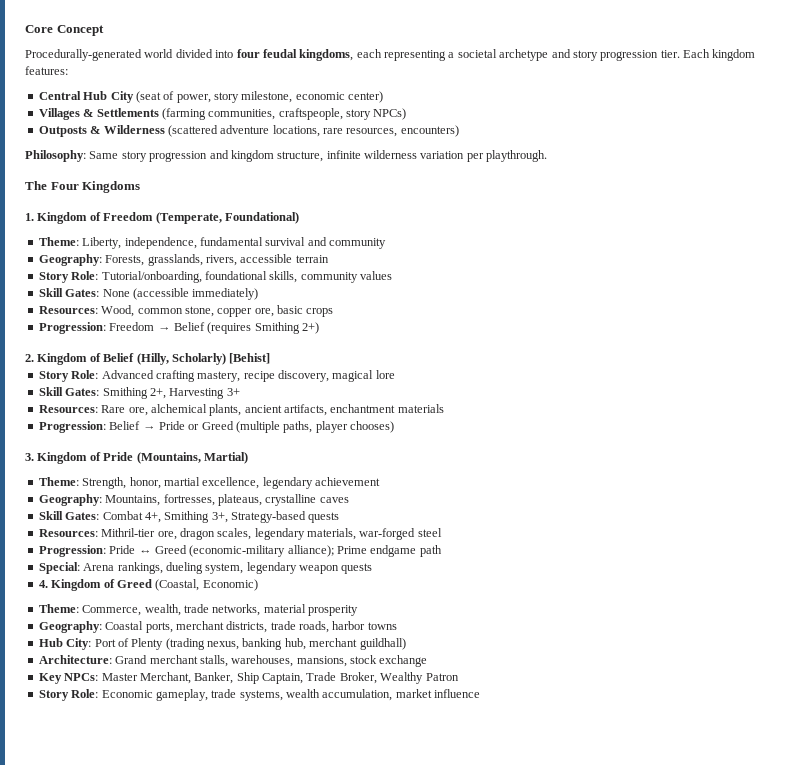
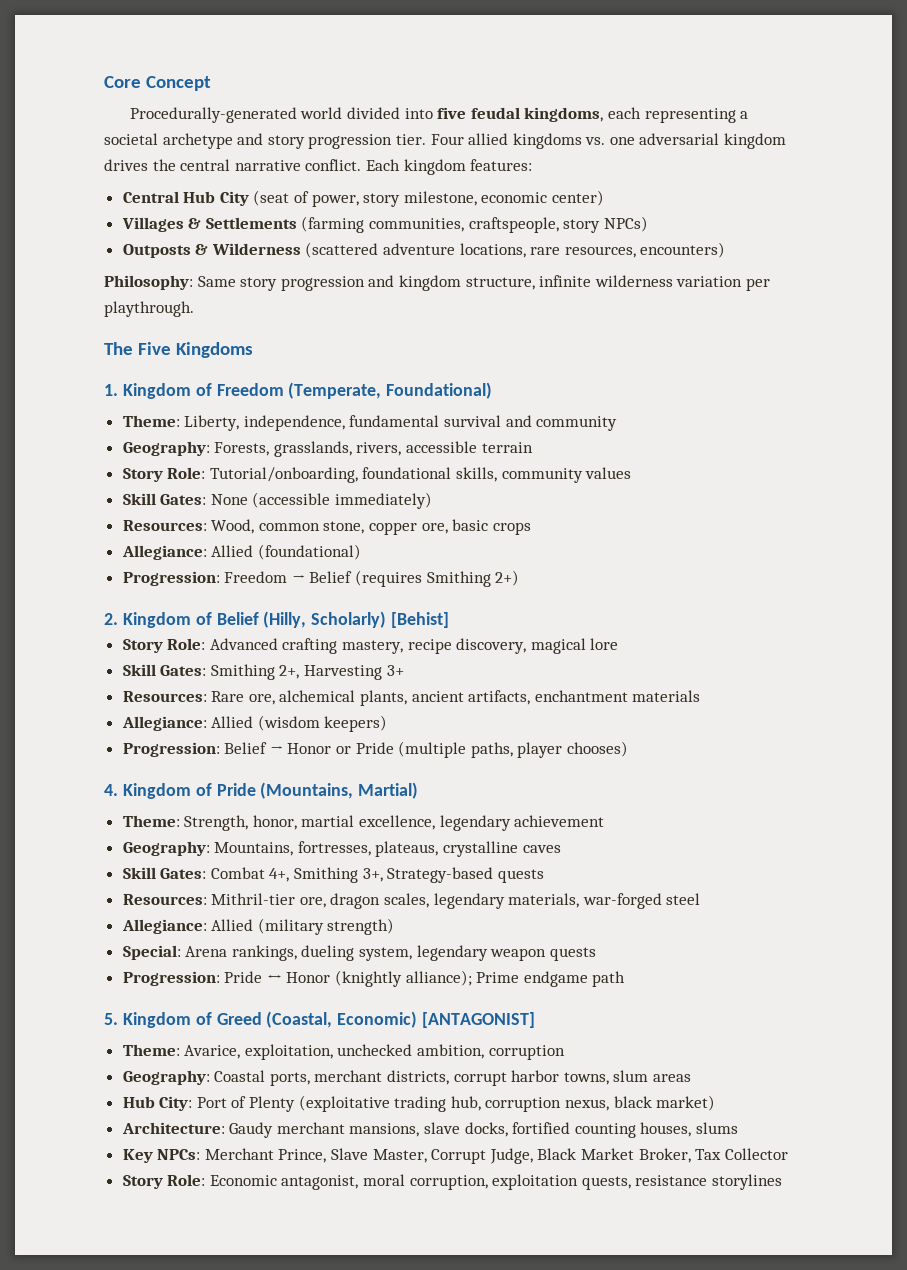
- Procedurally-generated world divided into four feudal kingdoms, each representing a societal archetype and story progression tier.
+ Procedurally-generated world divided into five feudal kingdoms, each representing a societal archetype and story progression tier.
+ Four allied kingdoms vs. one adversarial kingdom drives the central narrative conflict.
- The Four Kingdoms
+ The Five Kingdoms
+ Allegiance: Allied (foundational)
+ Allegiance: Allied (wisdom keepers)
- Progression: Belief → Pride or Greed (multiple paths, player chooses)
+ Progression: Belief → Honor or Pride (multiple paths, player chooses)
- 3. Kingdom of Pride (Mountains, Martial)
+ 4. Kingdom of Pride (Mountains, Martial)
- Progression: Pride ↔ Greed (economic-military alliance); Prime endgame path
+ Allegiance: Allied (military strength)
- 4. Kingdom of Greed (Coastal, Economic)
- Theme: Commerce, wealth, trade networks, material prosperity
+ Progression: Pride ↔ Honor (knightly alliance); Prime endgame path
+ 5. Kingdom of Greed (Coastal, Economic) [ANTAGONIST]
+ Theme: Avarice, exploitation, unchecked ambition, corruption
- Geography: Coastal ports, merchant districts, trade roads, harbor towns
+ Geography: Coastal ports, merchant districts, corrupt harbor towns, slum areas
- Hub City: Port of Plenty (trading nexus, banking hub, merchant guildhall)
- Architecture: Grand merchant stalls, warehouses, mansions, stock exchange
- Key NPCs: Master Merchant, Banker, Ship Captain, Trade Broker, Wealthy Patron
- Story Role: Economic gameplay, trade systems, wealth accumulation, market influence
+ Hub City: Port of Plenty (exploitative trading hub, corruption nexus, black market)
+ Architecture: Gaudy merchant mansions, slave docks, fortified counting houses, slums
+ Key NPCs: Merchant Prince, Slave Master, Corrupt Judge, Black Market Broker, Tax Collector
+ Story Role: Economic antagonist, moral corruption, exploitation quests, resistance storylines

